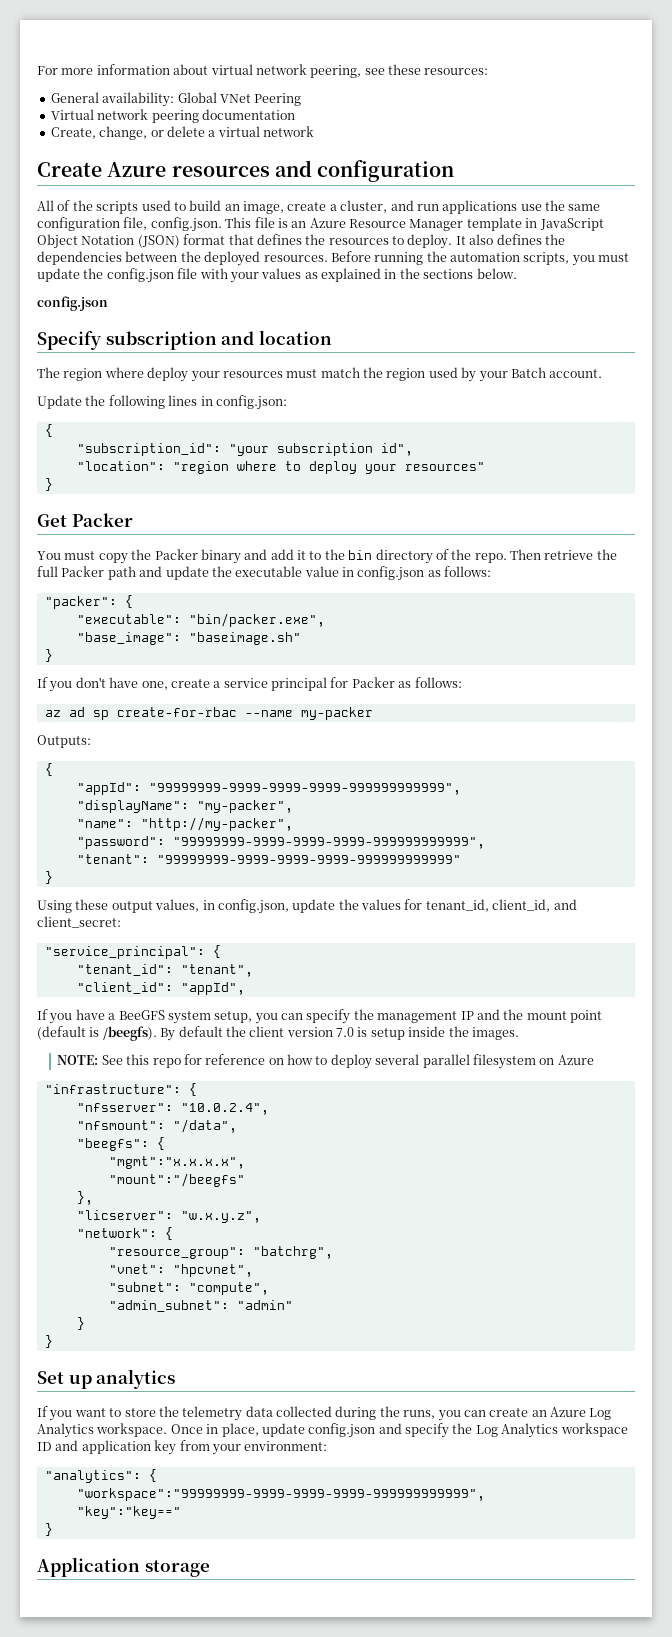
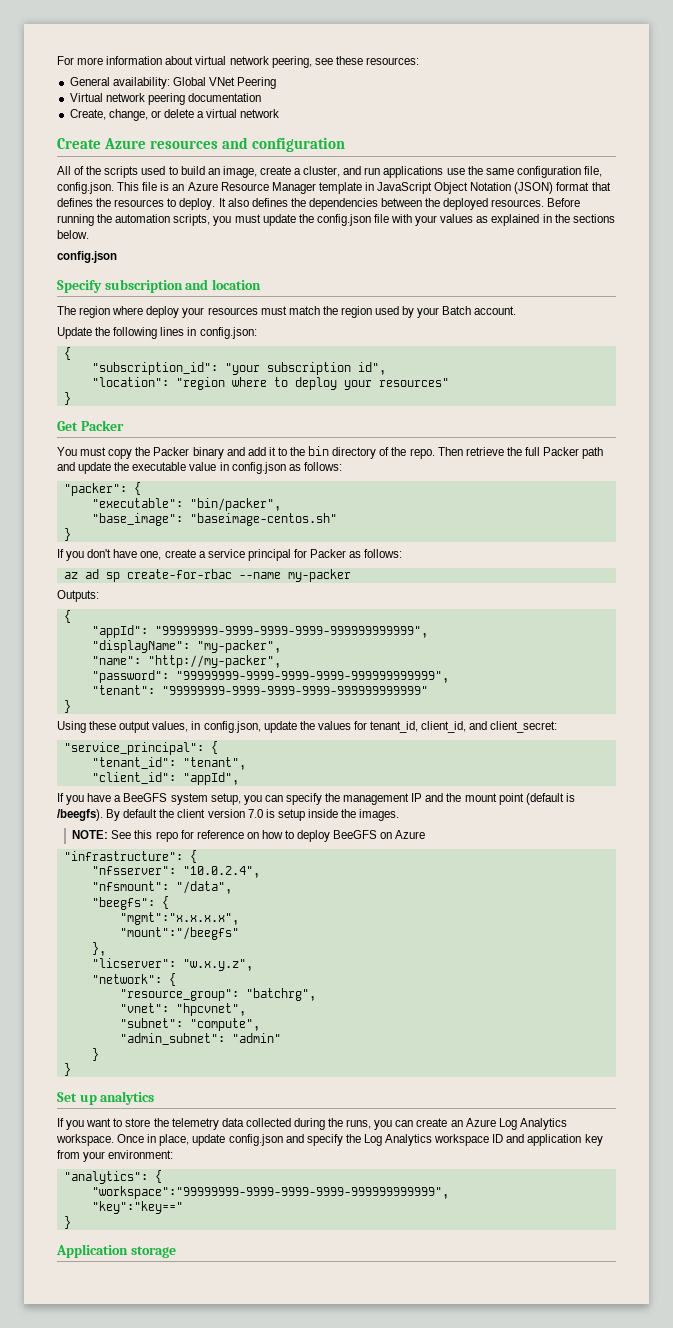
- "executable": "bin/packer.exe",
+ "executable": "bin/packer",
- "base_image": "baseimage.sh"
+ "base_image": "baseimage-centos.sh"
- NOTE: See this repo for reference on how to deploy several parallel filesystem on Azure
+ NOTE: See this repo for reference on how to deploy BeeGFS on Azure

